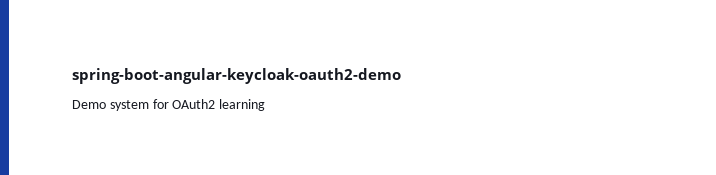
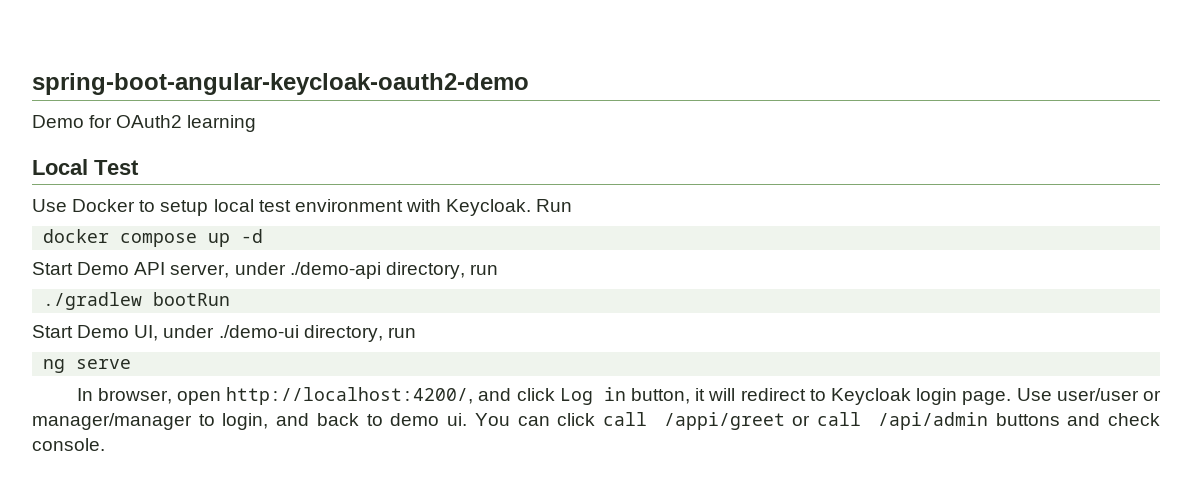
- Demo system for OAuth2 learning
+ Demo for OAuth2 learning
+ Local Test
+ Use Docker to setup local test environment with Keycloak. Run
+ docker compose up -d
+ Start Demo API server, under ./demo-api directory, run
+ ./gradlew bootRun
+ Start Demo UI, under ./demo-ui directory, run
+ ng serve
+ In browser, open http://localhost:4200/, and click Log in button, it will redirect to Keycloak login page. Use user/user or manager/manager to login, and back to demo ui. You can click call /appi/greet or call /api/admin buttons and check console.

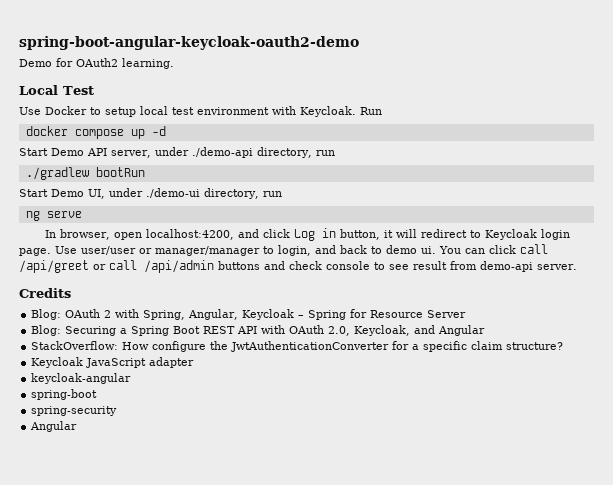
- Demo for OAuth2 learning
+ Demo for OAuth2 learning.
- In browser, open http://localhost:4200/, and click Log in button, it will redirect to Keycloak login page.
+ In browser, open localhost:4200, and click Log in button, it will redirect to Keycloak login page.
- You can click call /appi/greet or call /api/admin buttons and check console.
+ You can click call /api/greet or call /api/admin buttons and check console to see result from demo-api server.
+ Credits
+ Blog: OAuth 2 with Spring, Angular, Keycloak – Spring for Resource Server
+ Blog: Securing a Spring Boot REST API with OAuth 2.0, Keycloak, and Angular
+ StackOverflow: How configure the JwtAuthenticationConverter for a specific claim structure?
+ Keycloak JavaScript adapter
+ keycloak-angular
+ spring-boot
+ spring-security
+ Angular

